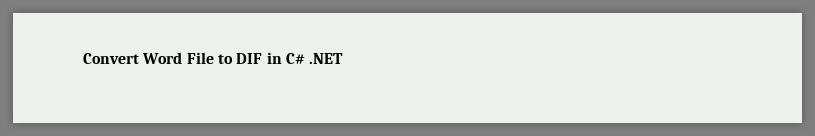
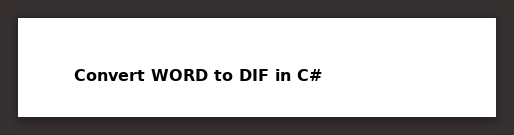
- Convert Word File to DIF in C# .NET
+ Convert WORD to DIF in C#

